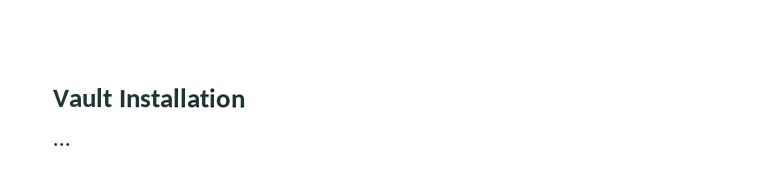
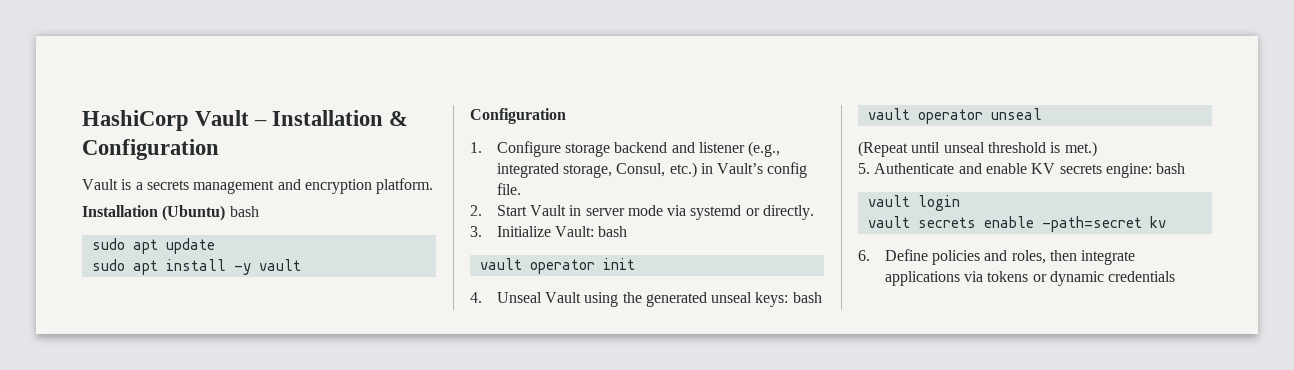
- Vault Installation
- ...
+ HashiCorp Vault – Installation & Configuration
+ Vault is a secrets management and encryption platform.
+ Installation (Ubuntu) bash
+ sudo apt update
+ sudo apt install -y vault
+ Configuration
+ 1. Configure storage backend and listener (e.g., integrated storage, Consul, etc.) in Vault’s config file.
+ 2. Start Vault in server mode via systemd or directly.
+ 3. Initialize Vault: bash
+ vault operator init
+ 4. Unseal Vault using the generated unseal keys: bash
+ vault operator unseal
+ (Repeat until unseal threshold is met.)
+ 5. Authenticate and enable KV secrets engine: bash
+ vault login
+ vault secrets enable -path=secret kv
+ 6. Define policies and roles, then integrate applications via tokens or dynamic credentials

